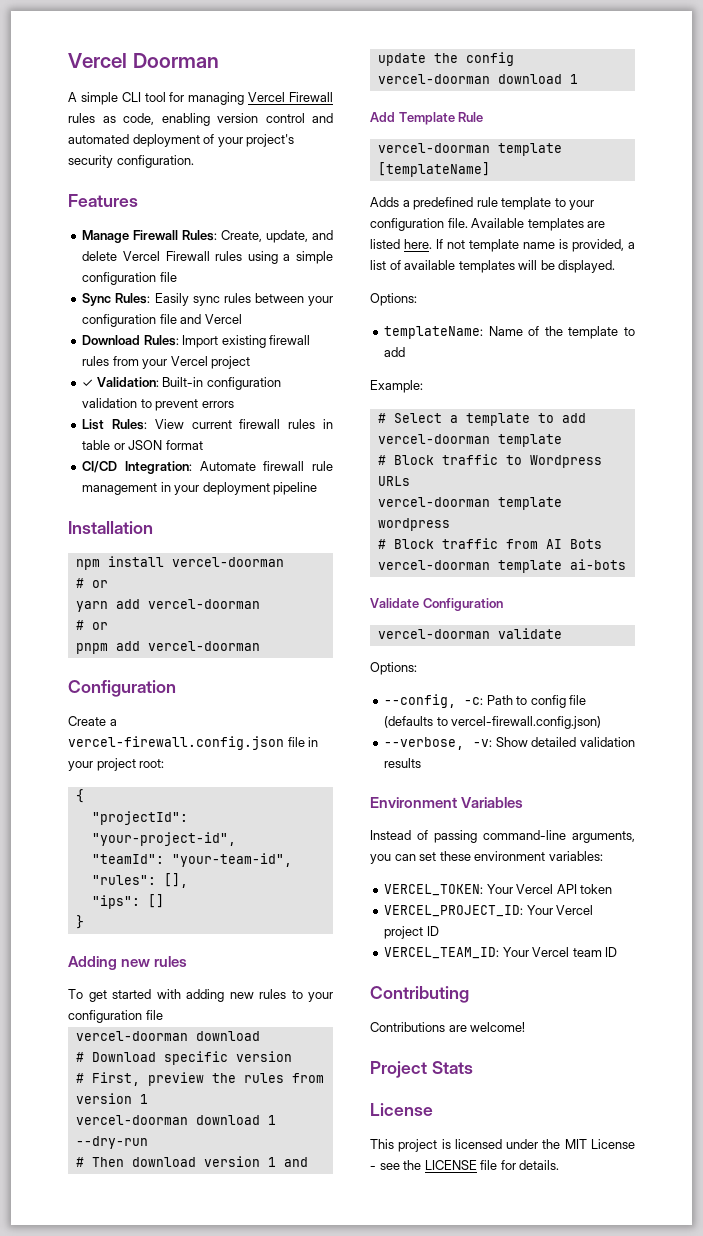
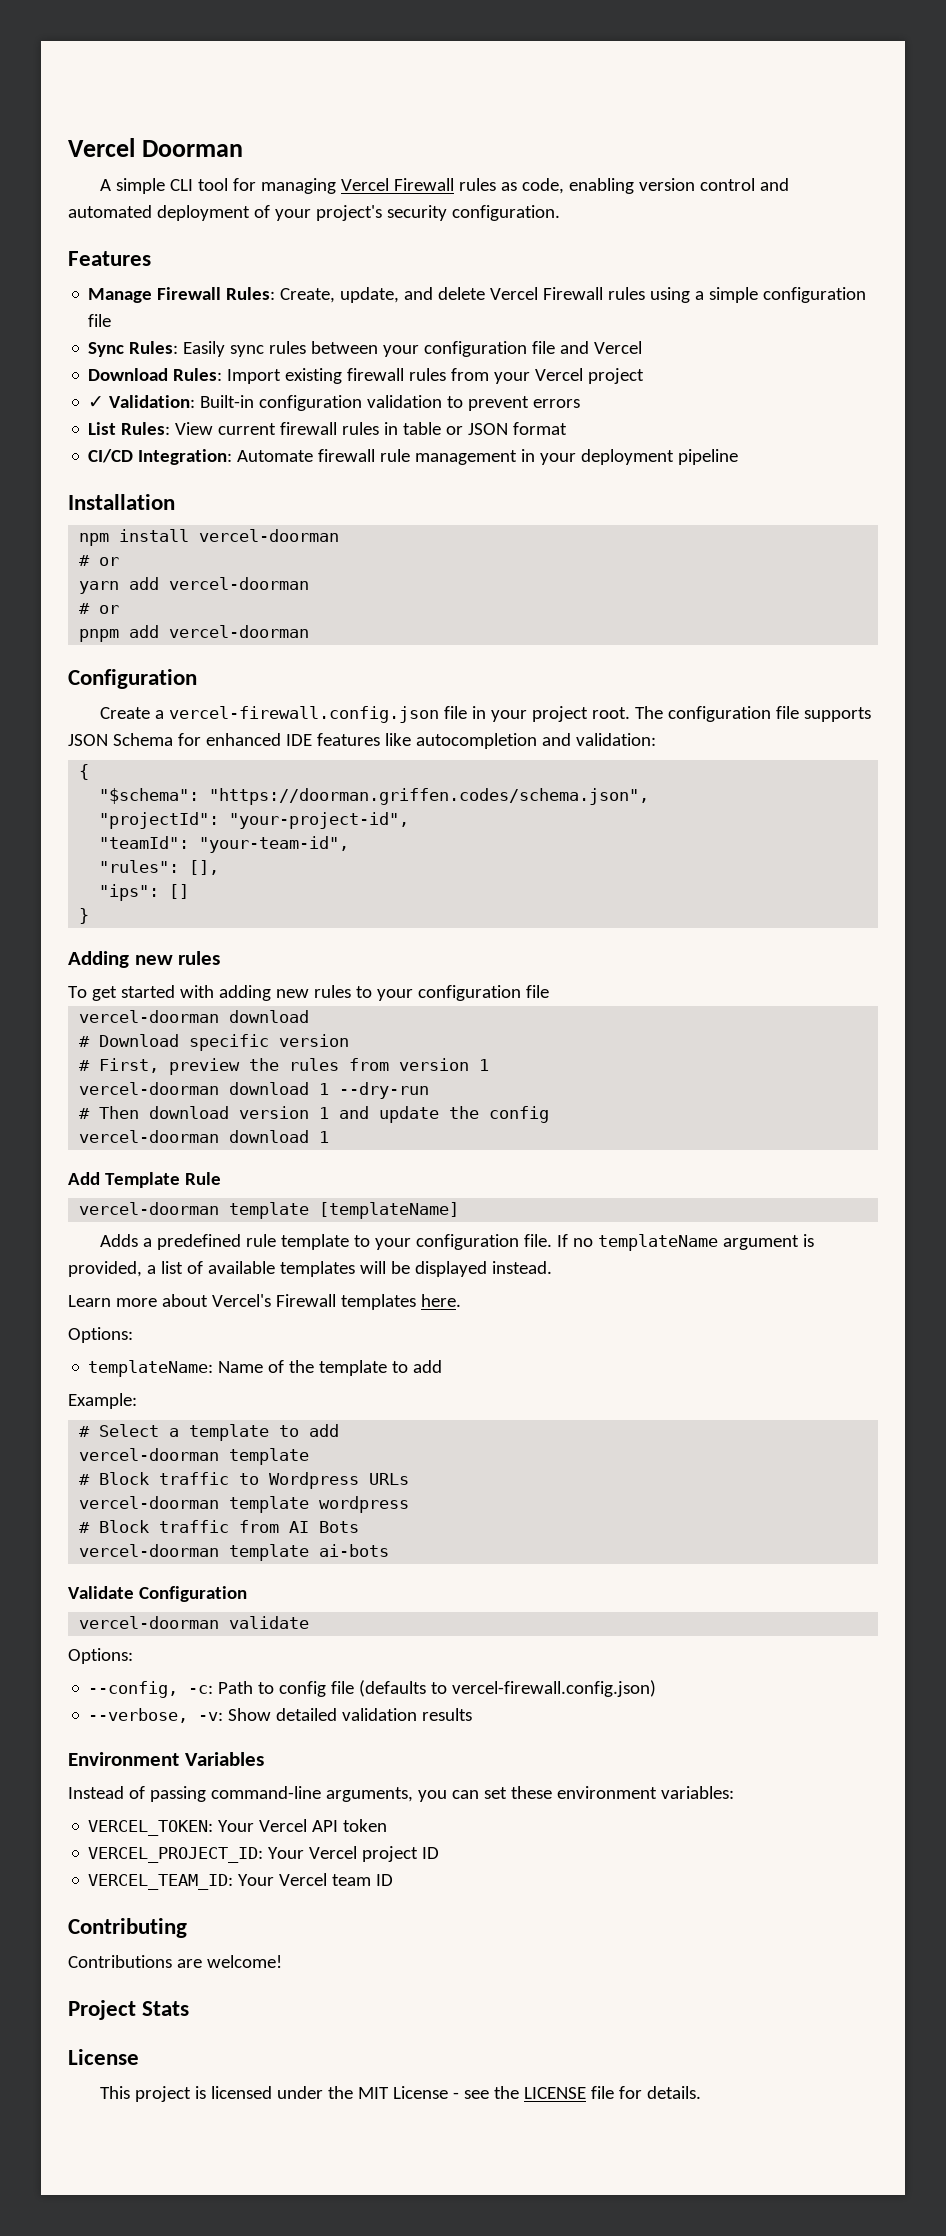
- Create a vercel-firewall.config.json file in your project root:
+ Create a vercel-firewall.config.json file in your project root. The configuration file supports JSON Schema for enhanced IDE features like autocompletion and validation:
+ "$schema": "https://doorman.griffen.codes/schema.json",
- Available templates are listed here. If not template name is provided, a list of available templates will be displayed.
+ If no templateName argument is provided, a list of available templates will be displayed instead.
+ Learn more about Vercel's Firewall templates here.

